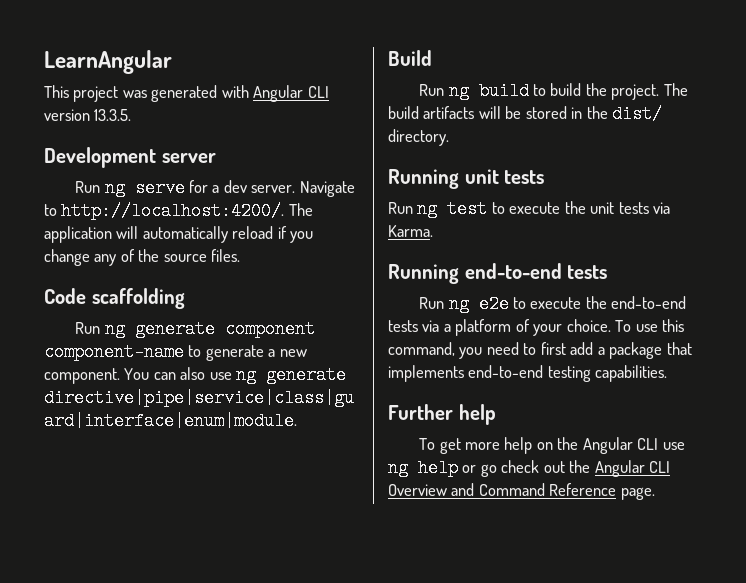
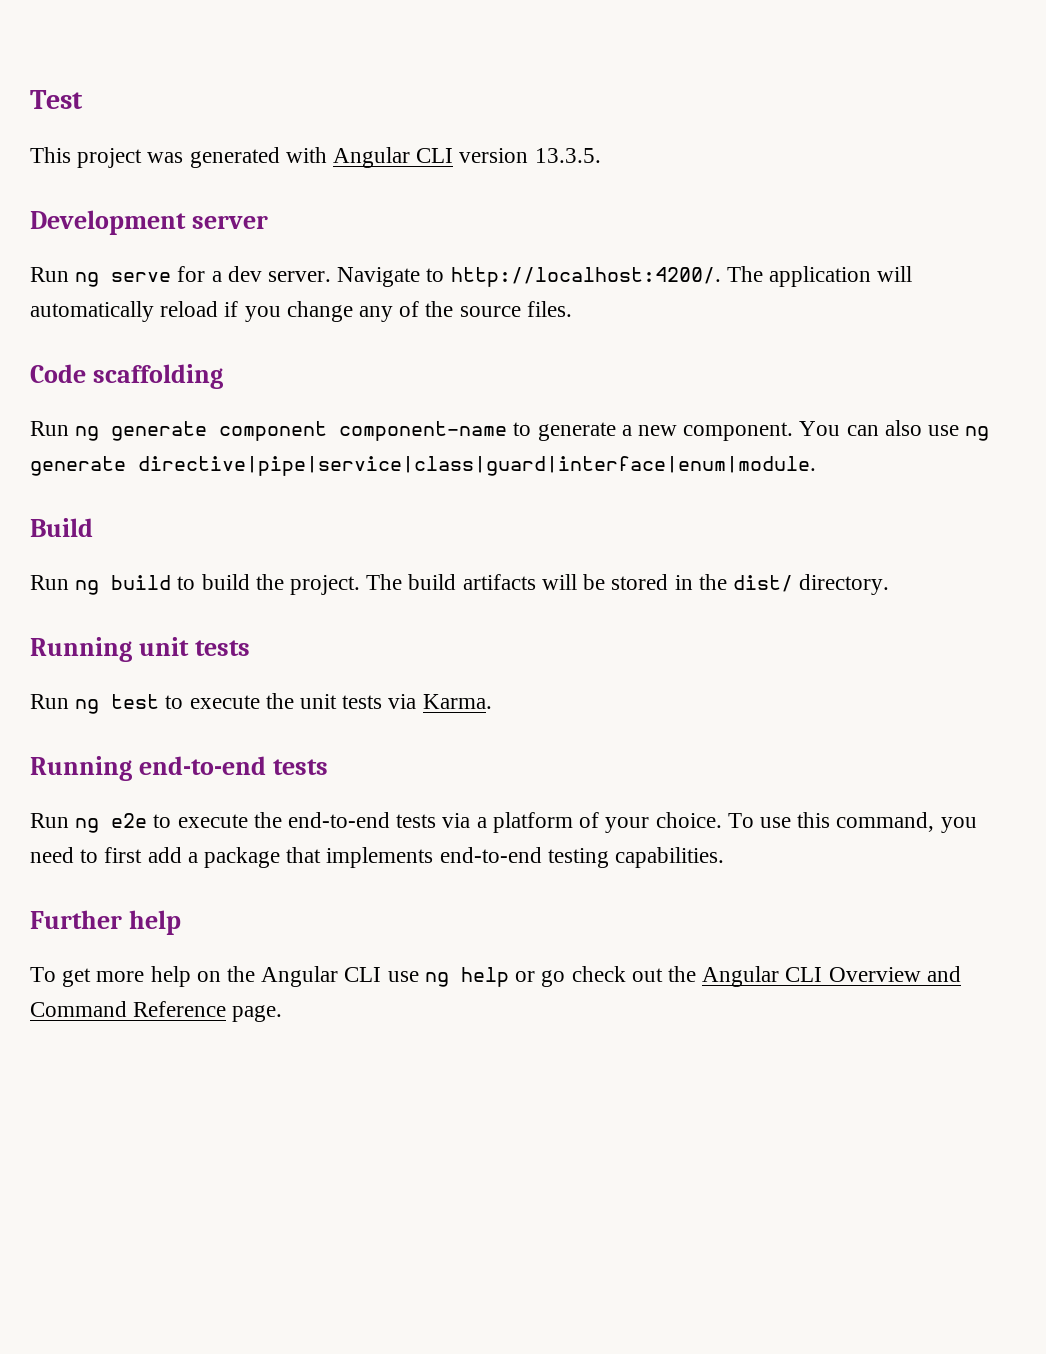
- LearnAngular
+ Test

